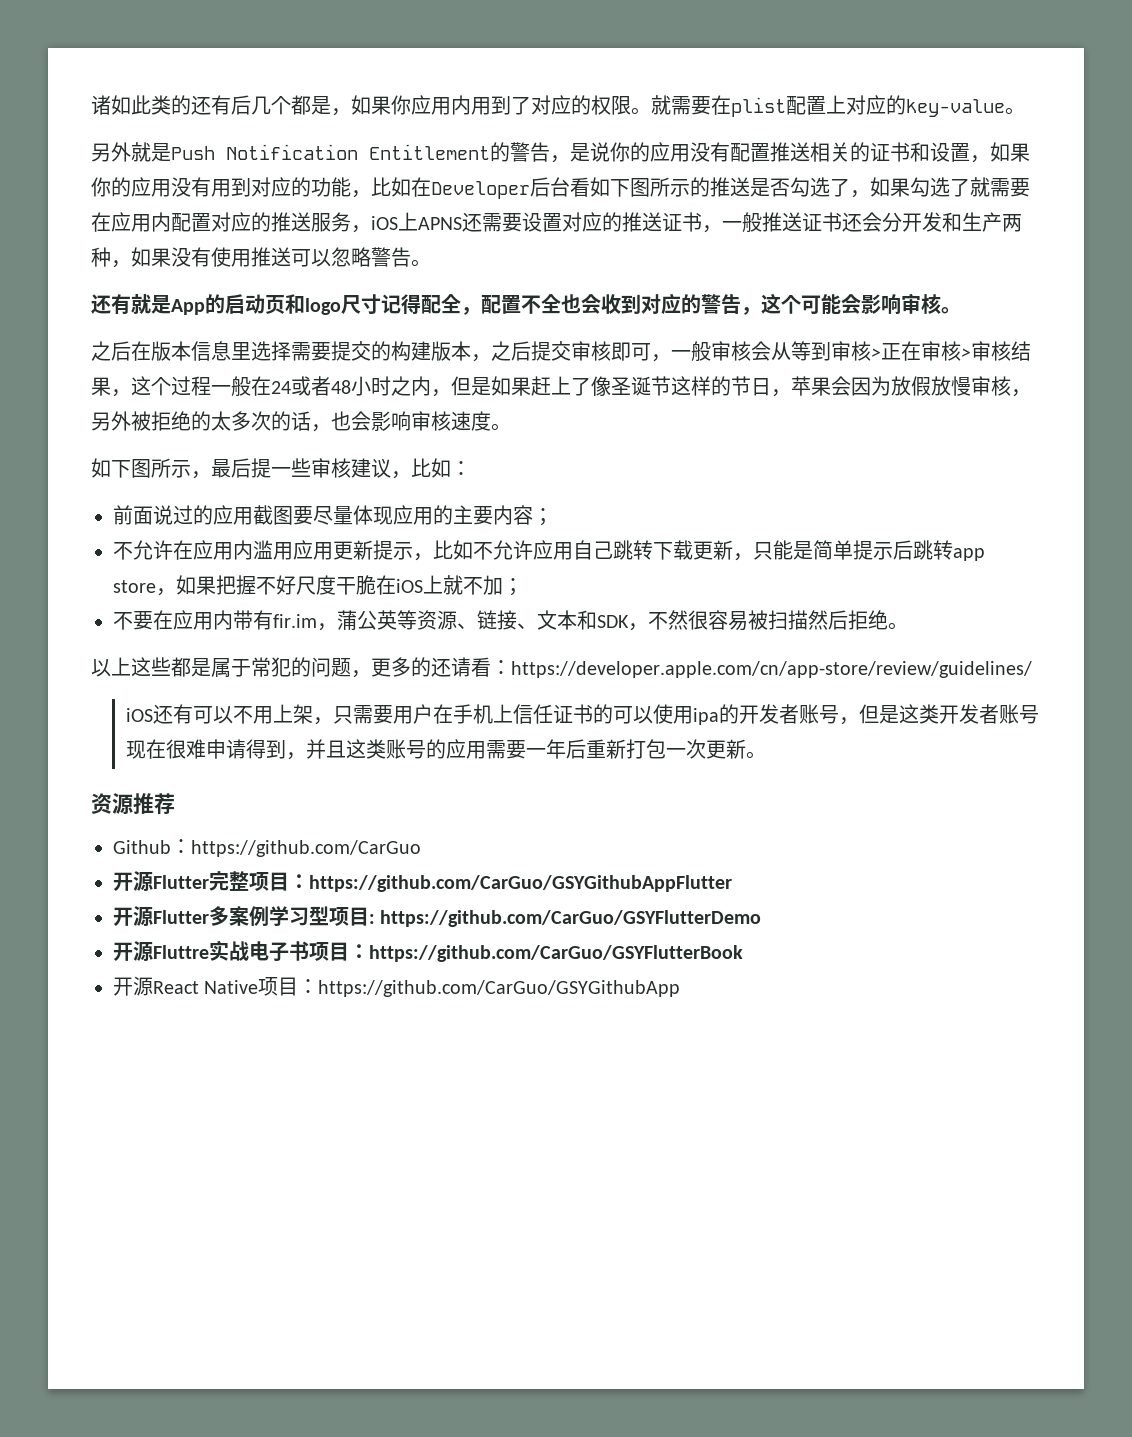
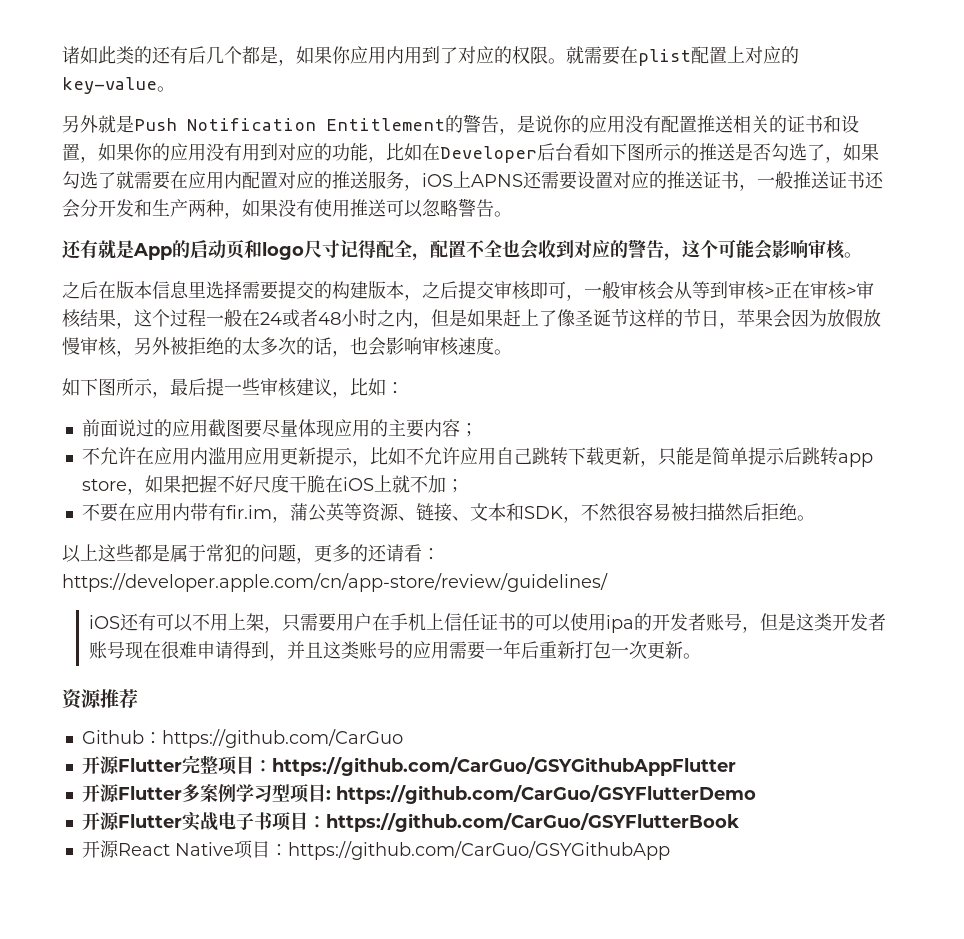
- 开源Fluttre实战电子书项目：https://github.com/CarGuo/GSYFlutterBook
+ 开源Flutter实战电子书项目：https://github.com/CarGuo/GSYFlutterBook

